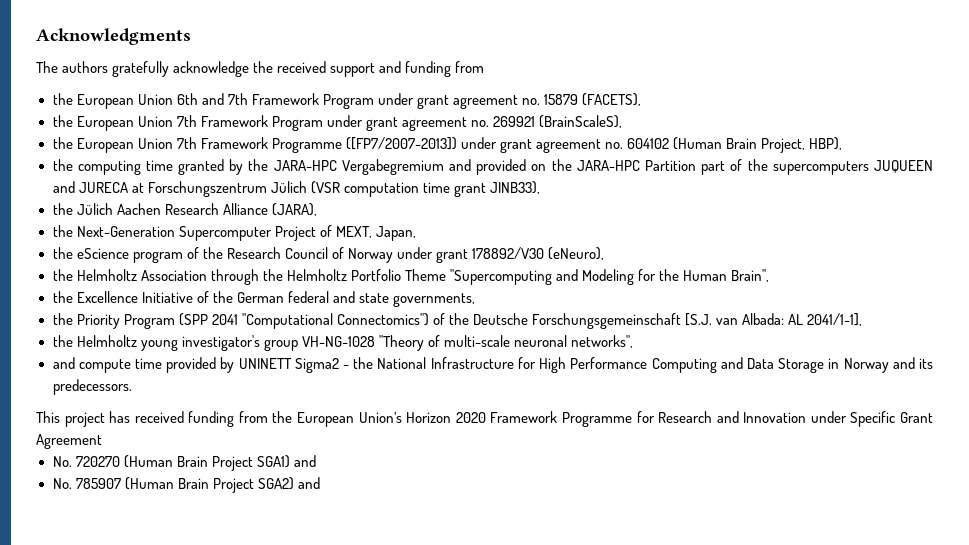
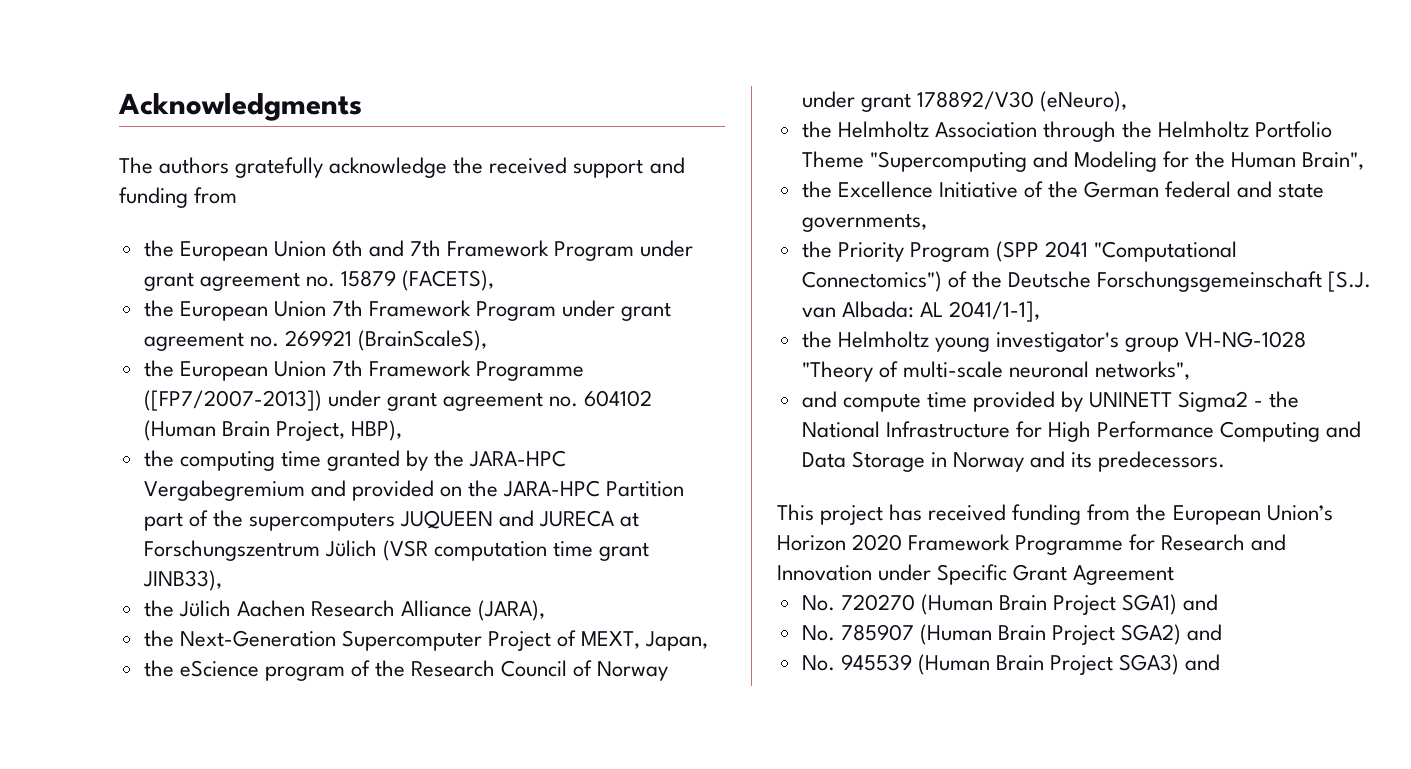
+ No. 945539 (Human Brain Project SGA3) and

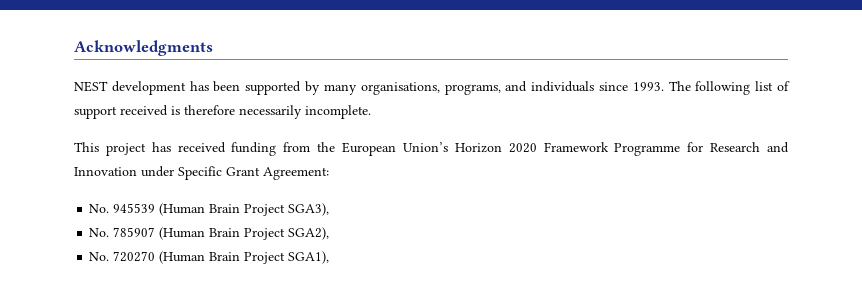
- The authors gratefully acknowledge the received support and funding from
- the European Union 6th and 7th Framework Program under grant agreement no. 15879 (FACETS),
- the European Union 7th Framework Program under grant agreement no. 269921 (BrainScaleS),
- the European Union 7th Framework Programme ([FP7/2007-2013]) under grant agreement no. 604102 (Human Brain Project, HBP),
- the computing time granted by the JARA-HPC Vergabegremium and provided on the JARA-HPC Partition part of the supercomputers JUQUEEN and JURECA at Forschungszentrum Jülich (VSR computation time grant JINB33),
- the Jülich Aachen Research Alliance (JARA),
- the Next-Generation Supercomputer Project of MEXT, Japan,
- the eScience program of the Research Council of Norway under grant 178892/V30 (eNeuro),
- the Helmholtz Association through the Helmholtz Portfolio Theme "Supercomputing and Modeling for the Human Brain",
- the Excellence Initiative of the German federal and state governments,
- the Priority Program (SPP 2041 "Computational Connectomics") of the Deutsche Forschungsgemeinschaft [S.J. van Albada: AL 2041/1-1],
- the Helmholtz young investigator's group VH-NG-1028 "Theory of multi-scale neuronal networks",
- and compute time provided by UNINETT Sigma2 - the National Infrastructure for High Performance Computing and Data Storage in Norway and its predecessors.
+ NEST development has been supported by many organisations, programs, and individuals since 1993. The following list of support received is therefore necessarily incomplete.
- This project has received funding from the European Union’s Horizon 2020 Framework Programme for Research and Innovation under Specific Grant Agreement
+ This project has received funding from the European Union’s Horizon 2020 Framework Programme for Research and Innovation under Specific Grant Agreement:
+ No. 945539 (Human Brain Project SGA3),
+ No. 785907 (Human Brain Project SGA2),
- No. 720270 (Human Brain Project SGA1) and
- No. 785907 (Human Brain Project SGA2) and
- No. 945539 (Human Brain Project SGA3) and
+ No. 720270 (Human Brain Project SGA1),

